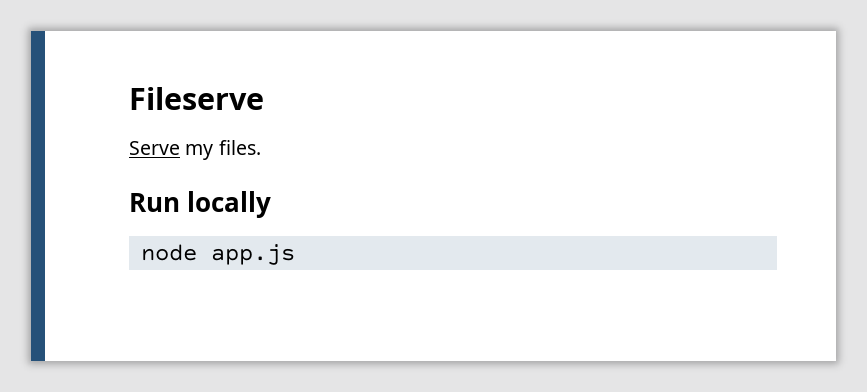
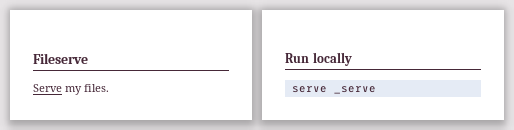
- node app.js
+ serve _serve

